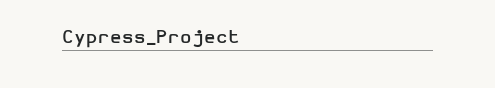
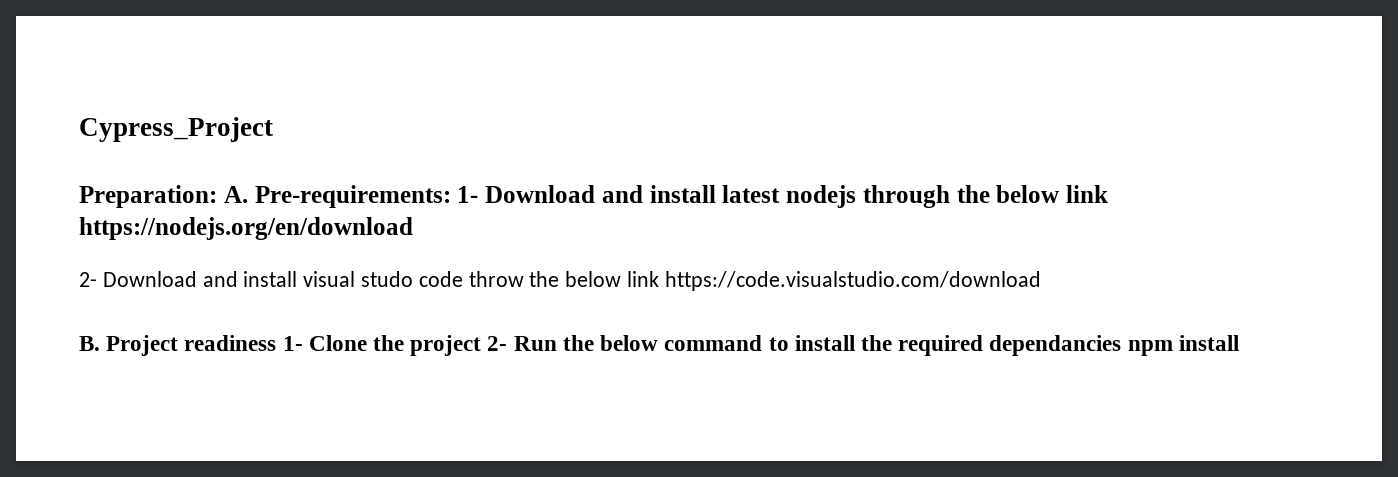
+ Preparation: A. Pre-requirements: 1- Download and install latest nodejs through the below link https://nodejs.org/en/download
+ 2- Download and install visual studo code throw the below link https://code.visualstudio.com/download
+ B. Project readiness 1- Clone the project 2- Run the below command to install the required dependancies npm install

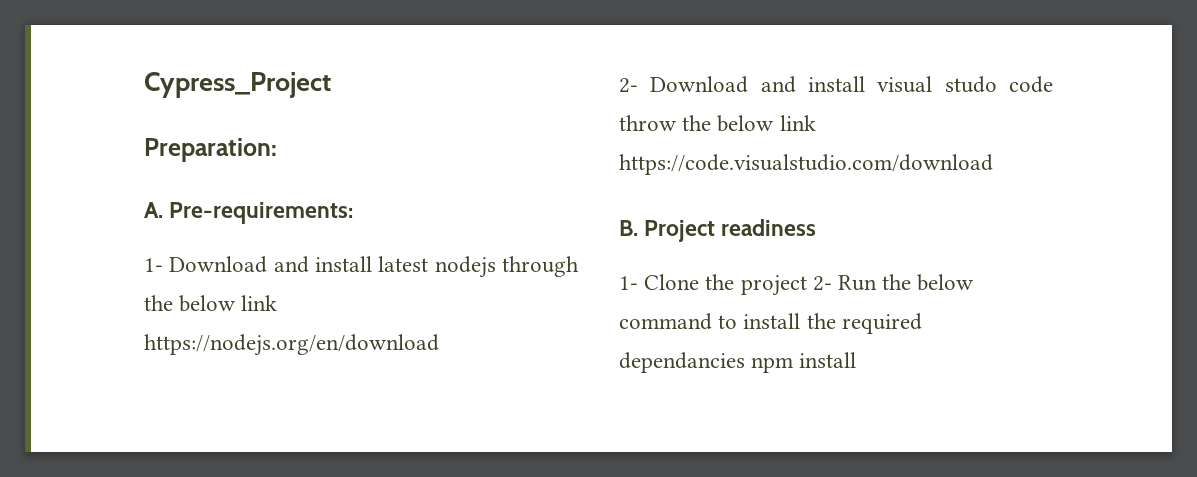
- Preparation: A. Pre-requirements: 1- Download and install latest nodejs through the below link https://nodejs.org/en/download
+ Preparation:
+ A. Pre-requirements:
+ 1- Download and install latest nodejs through the below link https://nodejs.org/en/download
- B. Project readiness 1- Clone the project 2- Run the below command to install the required dependancies npm install
+ B. Project readiness
+ 1- Clone the project 2- Run the below command to install the required dependancies npm install

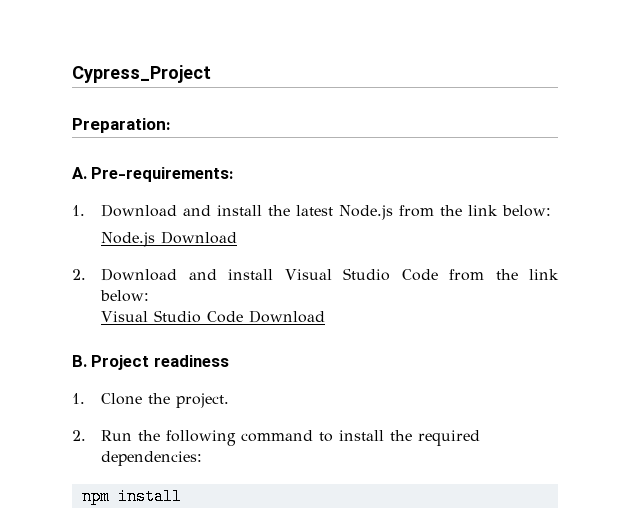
- 1- Download and install latest nodejs through the below link https://nodejs.org/en/download
- 2- Download and install visual studo code throw the below link https://code.visualstudio.com/download
+ 1. Download and install the latest Node.js from the link below:
+ Node.js Download
+ 2. Download and install Visual Studio Code from the link below:
+ Visual Studio Code Download
- 1- Clone the project 2- Run the below command to install the required dependancies npm install
+ 1. Clone the project.
+ 2. Run the following command to install the required dependencies:
+ npm install

